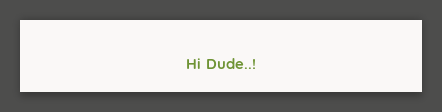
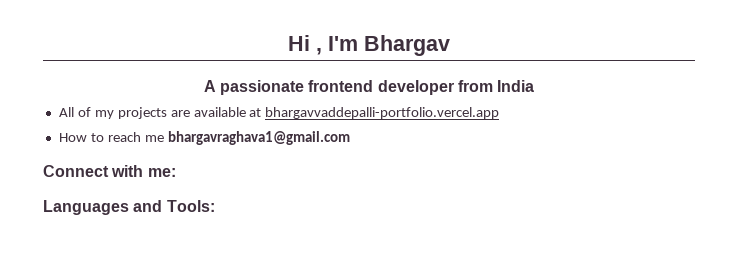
- Hi Dude..!
+ Hi , I'm Bhargav
+ A passionate frontend developer from India
+ All of my projects are available at bhargavvaddepalli-portfolio.vercel.app
+ How to reach me bhargavraghava1@gmail.com
+ Connect with me:
+ Languages and Tools:

